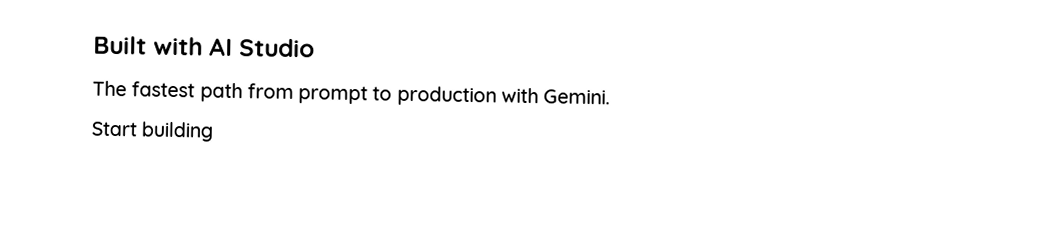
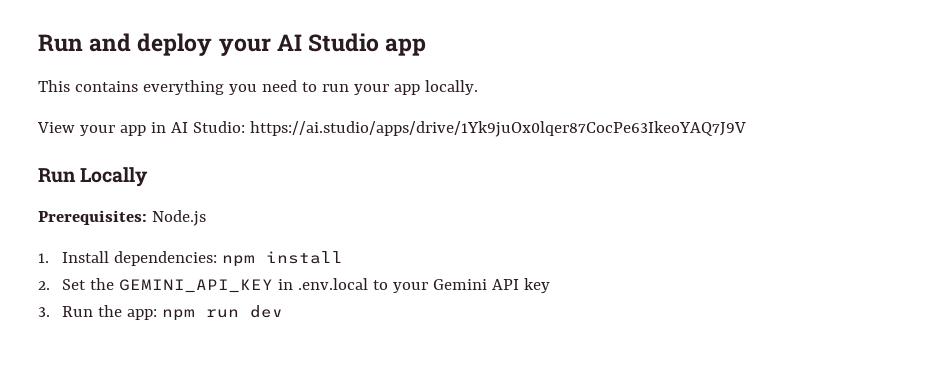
- Built with AI Studio
- The fastest path from prompt to production with Gemini.
- Start building
+ Run and deploy your AI Studio app
+ This contains everything you need to run your app locally.
+ View your app in AI Studio: https://ai.studio/apps/drive/1Yk9juOx0lqer87CocPe63IkeoYAQ7J9V
+ Run Locally
+ Prerequisites: Node.js
+ 1. Install dependencies: npm install
+ 2. Set the GEMINI_API_KEY in .env.local to your Gemini API key
+ 3. Run the app: npm run dev

